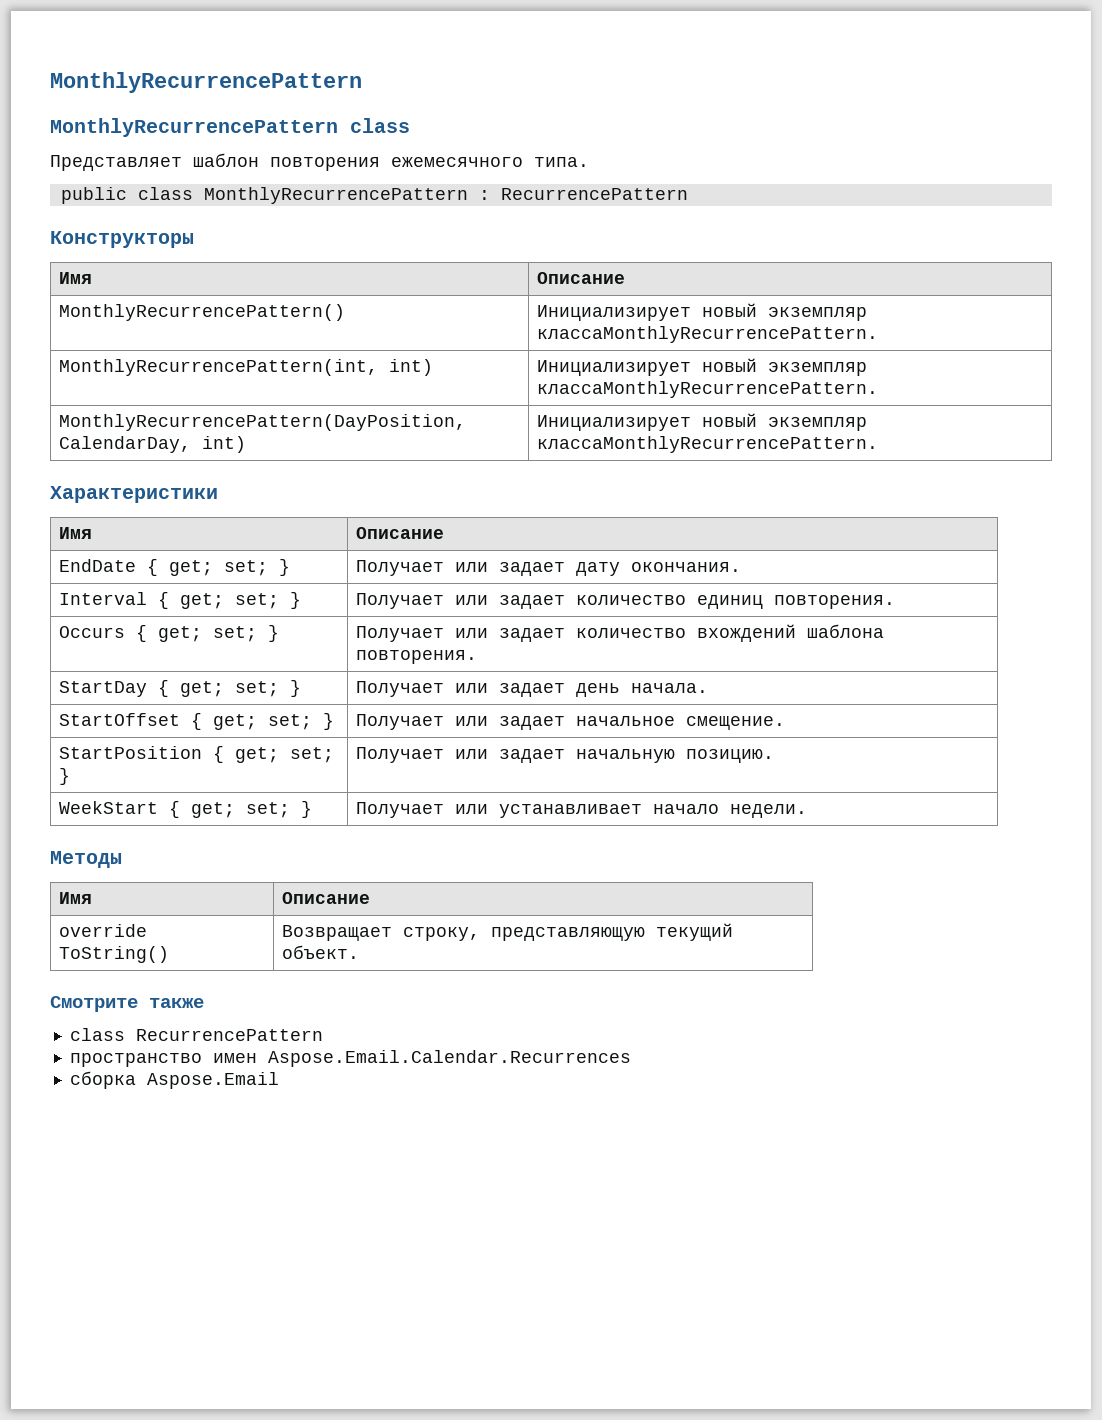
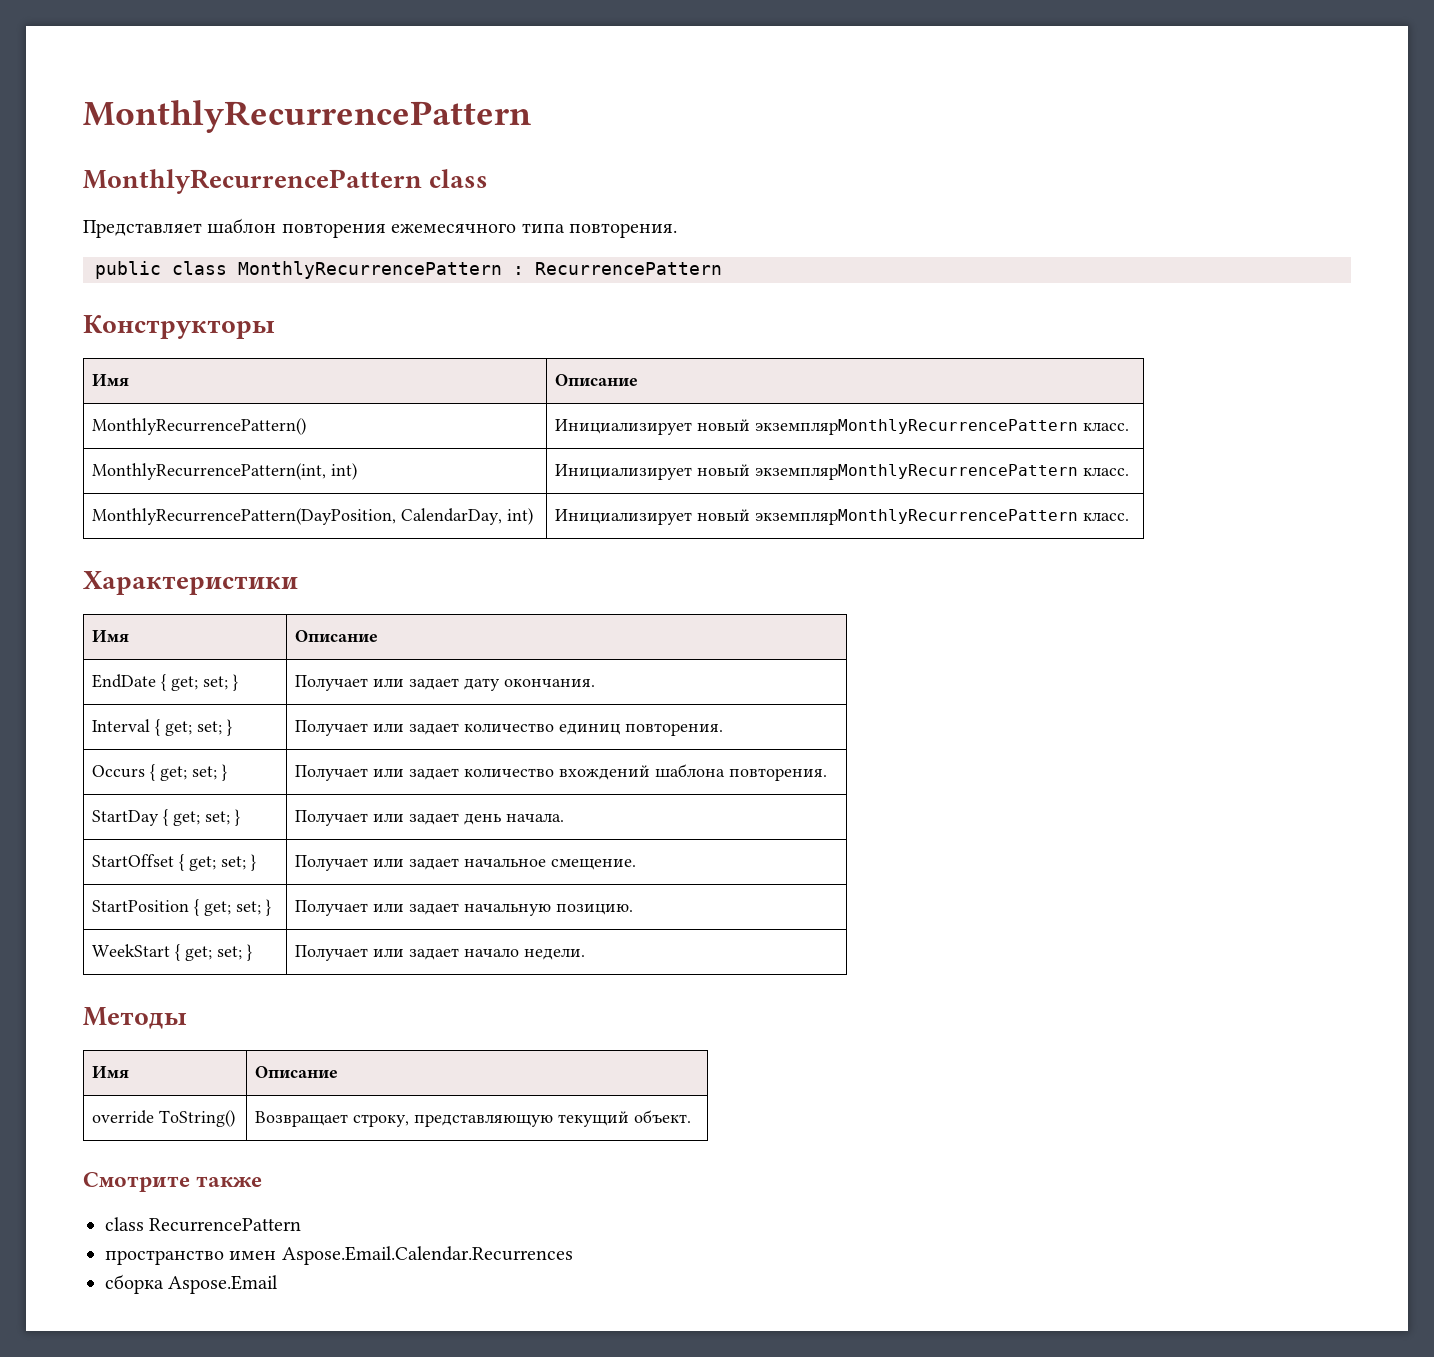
- Представляет шаблон повторения ежемесячного типа.
+ Представляет шаблон повторения ежемесячного типа повторения.
- MonthlyRecurrencePattern() | Инициализирует новый экземпляр классаMonthlyRecurrencePattern.
+ MonthlyRecurrencePattern() | Инициализирует новый экземплярMonthlyRecurrencePattern класс.
- MonthlyRecurrencePattern(int, int) | Инициализирует новый экземпляр классаMonthlyRecurrencePattern.
+ MonthlyRecurrencePattern(int, int) | Инициализирует новый экземплярMonthlyRecurrencePattern класс.
- MonthlyRecurrencePattern(DayPosition, CalendarDay, int) | Инициализирует новый экземпляр классаMonthlyRecurrencePattern.
+ MonthlyRecurrencePattern(DayPosition, CalendarDay, int) | Инициализирует новый экземплярMonthlyRecurrencePattern класс.
- WeekStart { get; set; } | Получает или устанавливает начало недели.
+ WeekStart { get; set; } | Получает или задает начало недели.

